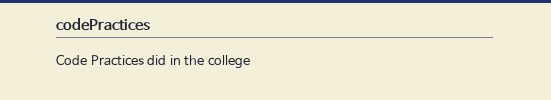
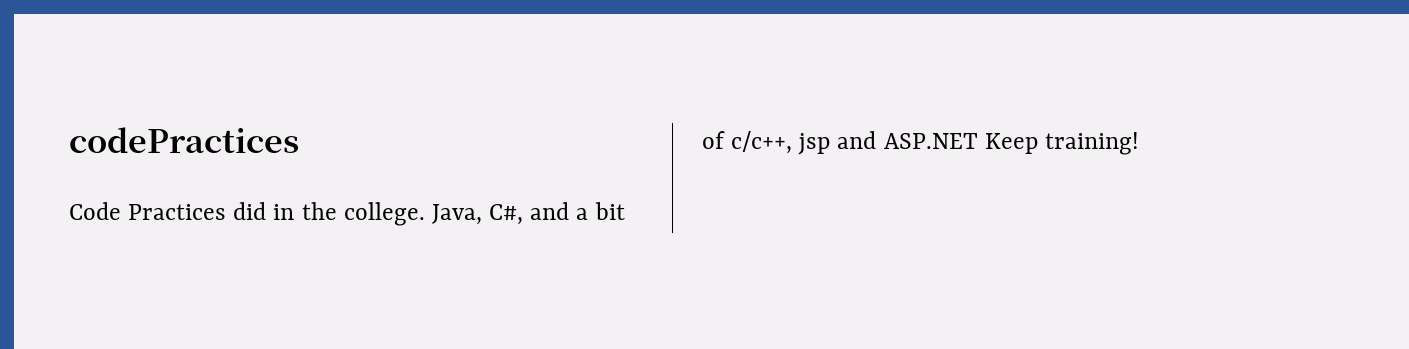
- Code Practices did in the college
+ Code Practices did in the college. Java, C#, and a bit of c/c++, jsp and ASP.NET Keep training!

